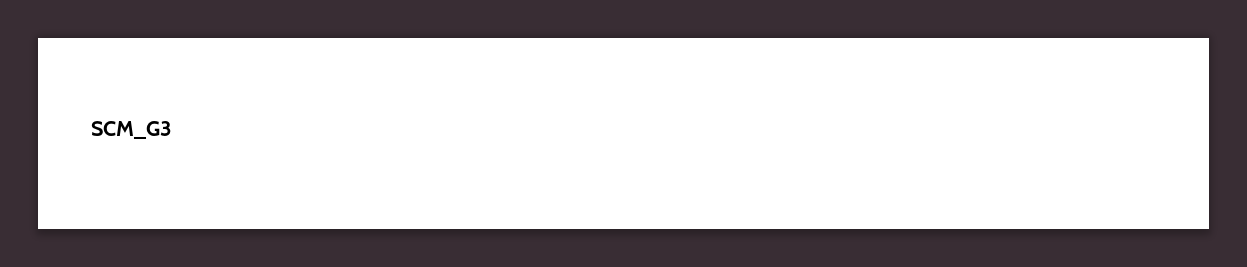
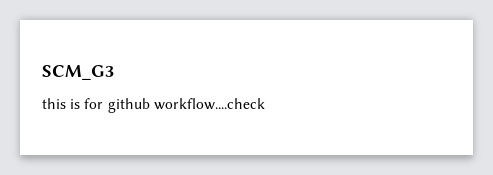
+ this is for github workflow....check

